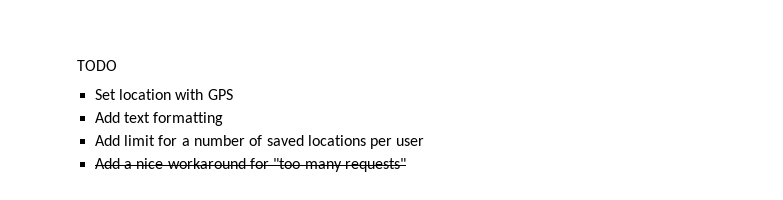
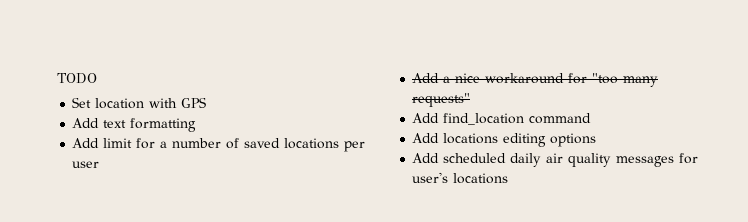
+ Add find_location command
+ Add locations editing options
+ Add scheduled daily air quality messages for user's locations

